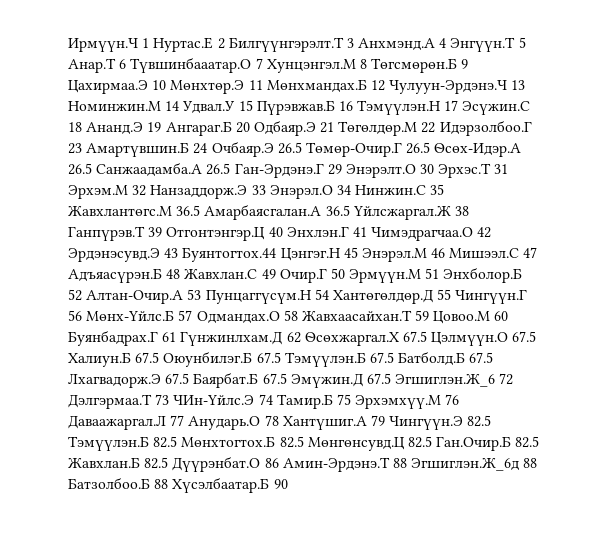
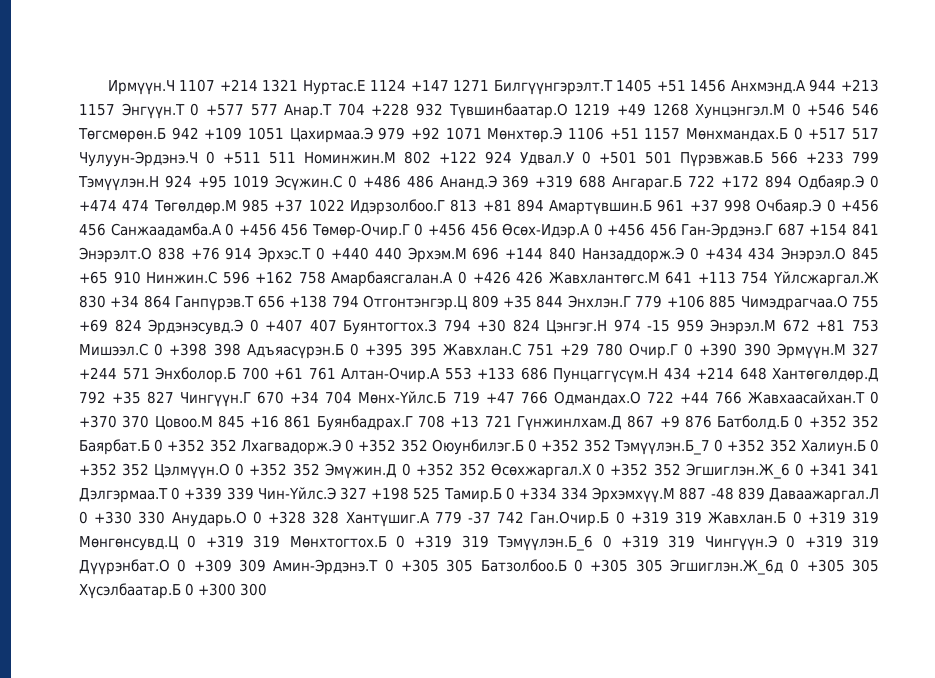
- Ирмүүн.Ч 1 Нуртас.Е 2 Билгүүнгэрэлт.Т 3 Анхмэнд.А 4 Энгүүн.Т 5 Анар.Т 6 Түвшинбааатар.О 7 Хунцэнгэл.М 8 Төгсмөрөн.Б 9 Цахирмаа.Э 10 Мөнхтөр.Э 11 Мөнхмандах.Б 12 Чулуун-Эрдэнэ.Ч 13 Номинжин.М 14 Удвал.У 15 Пүрэвжав.Б 16 Тэмүүлэн.Н 17 Эсүжин.С 18 Ананд.Э 19 Ангараг.Б 20 Одбаяр.Э 21 Төгөлдөр.М 22 Идэрзолбоо.Г 23 Амартүвшин.Б 24 Очбаяр.Э 26.5 Төмөр-Очир.Г 26.5 Өсөх-Идэр.А 26.5 Санжаадамба.А 26.5 Ган-Эрдэнэ.Г 29 Энэрэлт.О 30 Эрхэс.Т 31 Эрхэм.М 32 Нанзаддорж.Э 33 Энэрэл.О 34 Нинжин.С 35 Жавхлантөгс.М 36.5 Амарбаясгалан.А 36.5 Үйлсжаргал.Ж 38 Ганпүрэв.Т 39 Отгонтэнгэр.Ц 40 Энхлэн.Г 41 Чимэдрагчаа.О 42 Эрдэнэсувд.Э 43 Буянтогтох.44 Цэнгэг.Н 45 Энэрэл.М 46 Мишээл.С 47 Адъяасүрэн.Б 48 Жавхлан.С 49 Очир.Г 50 Эрмүүн.М 51 Энхболор.Б 52 Алтан-Очир.А 53 Пунцаггүсүм.Н 54 Хантөгөлдөр.Д 55 Чингүүн.Г 56 Мөнх-Үйлс.Б 57 Одмандах.О 58 Жавхаасайхан.Т 59 Цовоо.М 60 Буянбадрах.Г 61 Гүнжинлхам.Д 62 Өсөхжаргал.Х 67.5 Цэлмүүн.О 67.5 Халиун.Б 67.5 Оюунбилэг.Б 67.5 Тэмүүлэн.Б 67.5 Батболд.Б 67.5 Лхагвадорж.Э 67.5 Баярбат.Б 67.5 Эмүжин.Д 67.5 Эгшиглэн.Ж_6 72 Дэлгэрмаа.Т 73 ЧИн-Үйлс.Э 74 Тамир.Б 75 Эрхэмхүү.М 76 Даваажаргал.Л 77 Анударь.О 78 Хантүшиг.А 79 Чингүүн.Э 82.5 Тэмүүлэн.Б 82.5 Мөнхтогтох.Б 82.5 Мөнгөнсувд.Ц 82.5 Ган.Очир.Б 82.5 Жавхлан.Б 82.5 Дүүрэнбат.О 86 Амин-Эрдэнэ.Т 88 Эгшиглэн.Ж_6д 88 Батзолбоо.Б 88 Хүсэлбаатар.Б 90
+ Ирмүүн.Ч 1107 +214 1321 Нуртас.Е 1124 +147 1271 Билгүүнгэрэлт.Т 1405 +51 1456 Анхмэнд.А 944 +213 1157 Энгүүн.Т 0 +577 577 Анар.Т 704 +228 932 Түвшинбаатар.О 1219 +49 1268 Хунцэнгэл.М 0 +546 546 Төгсмөрөн.Б 942 +109 1051 Цахирмаа.Э 979 +92 1071 Мөнхтөр.Э 1106 +51 1157 Мөнхмандах.Б 0 +517 517 Чулуун-Эрдэнэ.Ч 0 +511 511 Номинжин.М 802 +122 924 Удвал.У 0 +501 501 Пүрэвжав.Б 566 +233 799 Тэмүүлэн.Н 924 +95 1019 Эсүжин.С 0 +486 486 Ананд.Э 369 +319 688 Ангараг.Б 722 +172 894 Одбаяр.Э 0 +474 474 Төгөлдөр.М 985 +37 1022 Идэрзолбоо.Г 813 +81 894 Амартүвшин.Б 961 +37 998 Очбаяр.Э 0 +456 456 Санжаадамба.А 0 +456 456 Төмөр-Очир.Г 0 +456 456 Өсөх-Идэр.А 0 +456 456 Ган-Эрдэнэ.Г 687 +154 841 Энэрэлт.О 838 +76 914 Эрхэс.Т 0 +440 440 Эрхэм.М 696 +144 840 Нанзаддорж.Э 0 +434 434 Энэрэл.О 845 +65 910 Нинжин.С 596 +162 758 Амарбаясгалан.А 0 +426 426 Жавхлантөгс.М 641 +113 754 Үйлсжаргал.Ж 830 +34 864 Ганпүрэв.Т 656 +138 794 Отгонтэнгэр.Ц 809 +35 844 Энхлэн.Г 779 +106 885 Чимэдрагчаа.О 755 +69 824 Эрдэнэсувд.Э 0 +407 407 Буянтогтох.З 794 +30 824 Цэнгэг.Н 974 -15 959 Энэрэл.М 672 +81 753 Мишээл.С 0 +398 398 Адъяасүрэн.Б 0 +395 395 Жавхлан.С 751 +29 780 Очир.Г 0 +390 390 Эрмүүн.М 327 +244 571 Энхболор.Б 700 +61 761 Алтан-Очир.А 553 +133 686 Пунцаггүсүм.Н 434 +214 648 Хантөгөлдөр.Д 792 +35 827 Чингүүн.Г 670 +34 704 Мөнх-Үйлс.Б 719 +47 766 Одмандах.О 722 +44 766 Жавхаасайхан.Т 0 +370 370 Цовоо.М 845 +16 861 Буянбадрах.Г 708 +13 721 Гүнжинлхам.Д 867 +9 876 Батболд.Б 0 +352 352 Баярбат.Б 0 +352 352 Лхагвадорж.Э 0 +352 352 Оюунбилэг.Б 0 +352 352 Тэмүүлэн.Б_7 0 +352 352 Халиун.Б 0 +352 352 Цэлмүүн.О 0 +352 352 Эмүжин.Д 0 +352 352 Өсөхжаргал.Х 0 +352 352 Эгшиглэн.Ж_6 0 +341 341 Дэлгэрмаа.Т 0 +339 339 Чин-Үйлс.Э 327 +198 525 Тамир.Б 0 +334 334 Эрхэмхүү.М 887 -48 839 Даваажаргал.Л 0 +330 330 Анударь.О 0 +328 328 Хантүшиг.А 779 -37 742 Ган.Очир.Б 0 +319 319 Жавхлан.Б 0 +319 319 Мөнгөнсувд.Ц 0 +319 319 Мөнхтогтох.Б 0 +319 319 Тэмүүлэн.Б_6 0 +319 319 Чингүүн.Э 0 +319 319 Дүүрэнбат.О 0 +309 309 Амин-Эрдэнэ.Т 0 +305 305 Батзолбоо.Б 0 +305 305 Эгшиглэн.Ж_6д 0 +305 305 Хүсэлбаатар.Б 0 +300 300

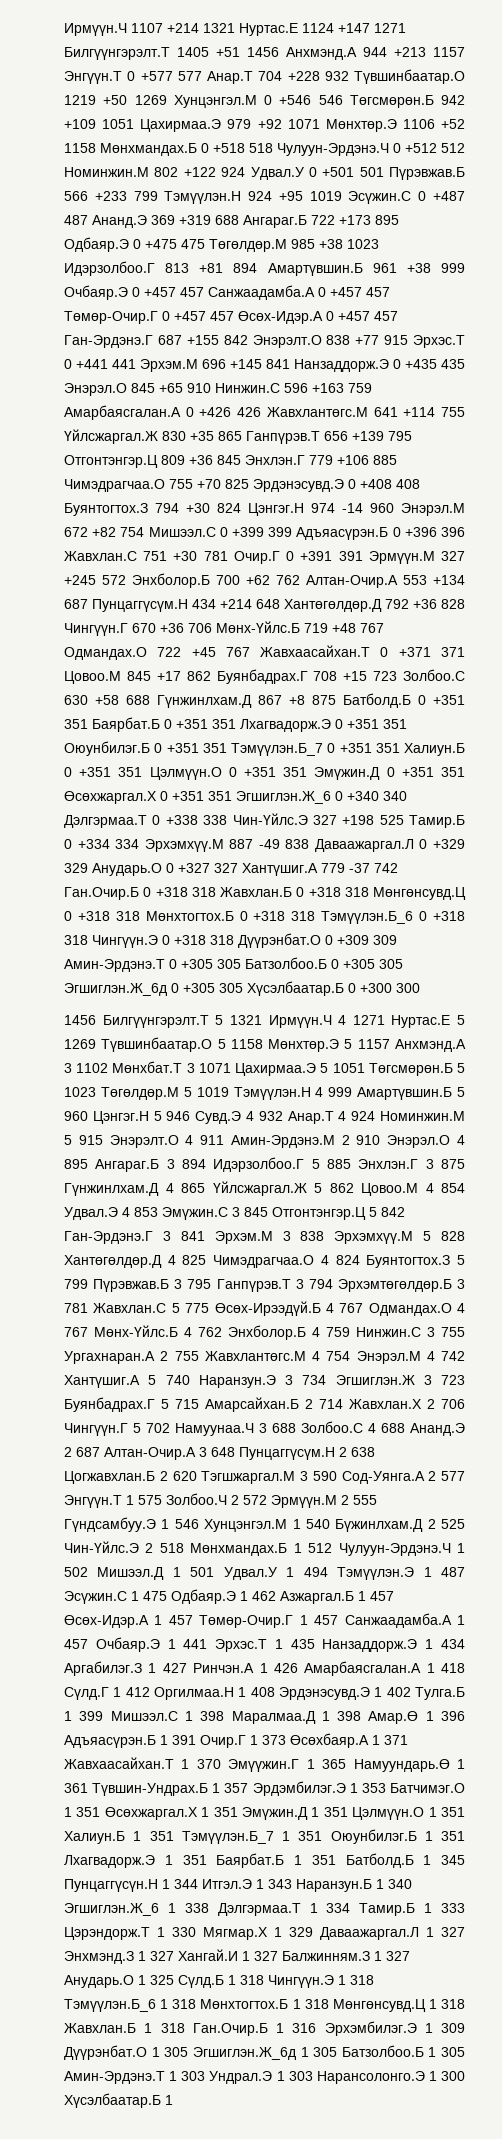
- Ирмүүн.Ч 1107 +214 1321 Нуртас.Е 1124 +147 1271 Билгүүнгэрэлт.Т 1405 +51 1456 Анхмэнд.А 944 +213 1157 Энгүүн.Т 0 +577 577 Анар.Т 704 +228 932 Түвшинбаатар.О 1219 +49 1268 Хунцэнгэл.М 0 +546 546 Төгсмөрөн.Б 942 +109 1051 Цахирмаа.Э 979 +92 1071 Мөнхтөр.Э 1106 +51 1157 Мөнхмандах.Б 0 +517 517 Чулуун-Эрдэнэ.Ч 0 +511 511 Номинжин.М 802 +122 924 Удвал.У 0 +501 501 Пүрэвжав.Б 566 +233 799 Тэмүүлэн.Н 924 +95 1019 Эсүжин.С 0 +486 486 Ананд.Э 369 +319 688 Ангараг.Б 722 +172 894 Одбаяр.Э 0 +474 474 Төгөлдөр.М 985 +37 1022 Идэрзолбоо.Г 813 +81 894 Амартүвшин.Б 961 +37 998 Очбаяр.Э 0 +456 456 Санжаадамба.А 0 +456 456 Төмөр-Очир.Г 0 +456 456 Өсөх-Идэр.А 0 +456 456 Ган-Эрдэнэ.Г 687 +154 841 Энэрэлт.О 838 +76 914 Эрхэс.Т 0 +440 440 Эрхэм.М 696 +144 840 Нанзаддорж.Э 0 +434 434 Энэрэл.О 845 +65 910 Нинжин.С 596 +162 758 Амарбаясгалан.А 0 +426 426 Жавхлантөгс.М 641 +113 754 Үйлсжаргал.Ж 830 +34 864 Ганпүрэв.Т 656 +138 794 Отгонтэнгэр.Ц 809 +35 844 Энхлэн.Г 779 +106 885 Чимэдрагчаа.О 755 +69 824 Эрдэнэсувд.Э 0 +407 407 Буянтогтох.З 794 +30 824 Цэнгэг.Н 974 -15 959 Энэрэл.М 672 +81 753 Мишээл.С 0 +398 398 Адъяасүрэн.Б 0 +395 395 Жавхлан.С 751 +29 780 Очир.Г 0 +390 390 Эрмүүн.М 327 +244 571 Энхболор.Б 700 +61 761 Алтан-Очир.А 553 +133 686 Пунцаггүсүм.Н 434 +214 648 Хантөгөлдөр.Д 792 +35 827 Чингүүн.Г 670 +34 704 Мөнх-Үйлс.Б 719 +47 766 Одмандах.О 722 +44 766 Жавхаасайхан.Т 0 +370 370 Цовоо.М 845 +16 861 Буянбадрах.Г 708 +13 721 Гүнжинлхам.Д 867 +9 876 Батболд.Б 0 +352 352 Баярбат.Б 0 +352 352 Лхагвадорж.Э 0 +352 352 Оюунбилэг.Б 0 +352 352 Тэмүүлэн.Б_7 0 +352 352 Халиун.Б 0 +352 352 Цэлмүүн.О 0 +352 352 Эмүжин.Д 0 +352 352 Өсөхжаргал.Х 0 +352 352 Эгшиглэн.Ж_6 0 +341 341 Дэлгэрмаа.Т 0 +339 339 Чин-Үйлс.Э 327 +198 525 Тамир.Б 0 +334 334 Эрхэмхүү.М 887 -48 839 Даваажаргал.Л 0 +330 330 Анударь.О 0 +328 328 Хантүшиг.А 779 -37 742 Ган.Очир.Б 0 +319 319 Жавхлан.Б 0 +319 319 Мөнгөнсувд.Ц 0 +319 319 Мөнхтогтох.Б 0 +319 319 Тэмүүлэн.Б_6 0 +319 319 Чингүүн.Э 0 +319 319 Дүүрэнбат.О 0 +309 309 Амин-Эрдэнэ.Т 0 +305 305 Батзолбоо.Б 0 +305 305 Эгшиглэн.Ж_6д 0 +305 305 Хүсэлбаатар.Б 0 +300 300
+ Ирмүүн.Ч 1107 +214 1321 Нуртас.Е 1124 +147 1271 Билгүүнгэрэлт.Т 1405 +51 1456 Анхмэнд.А 944 +213 1157 Энгүүн.Т 0 +577 577 Анар.Т 704 +228 932 Түвшинбаатар.О 1219 +50 1269 Хунцэнгэл.М 0 +546 546 Төгсмөрөн.Б 942 +109 1051 Цахирмаа.Э 979 +92 1071 Мөнхтөр.Э 1106 +52 1158 Мөнхмандах.Б 0 +518 518 Чулуун-Эрдэнэ.Ч 0 +512 512 Номинжин.М 802 +122 924 Удвал.У 0 +501 501 Пүрэвжав.Б 566 +233 799 Тэмүүлэн.Н 924 +95 1019 Эсүжин.С 0 +487 487 Ананд.Э 369 +319 688 Ангараг.Б 722 +173 895 Одбаяр.Э 0 +475 475 Төгөлдөр.М 985 +38 1023 Идэрзолбоо.Г 813 +81 894 Амартүвшин.Б 961 +38 999 Очбаяр.Э 0 +457 457 Санжаадамба.А 0 +457 457 Төмөр-Очир.Г 0 +457 457 Өсөх-Идэр.А 0 +457 457 Ган-Эрдэнэ.Г 687 +155 842 Энэрэлт.О 838 +77 915 Эрхэс.Т 0 +441 441 Эрхэм.М 696 +145 841 Нанзаддорж.Э 0 +435 435 Энэрэл.О 845 +65 910 Нинжин.С 596 +163 759 Амарбаясгалан.А 0 +426 426 Жавхлантөгс.М 641 +114 755 Үйлсжаргал.Ж 830 +35 865 Ганпүрэв.Т 656 +139 795 Отгонтэнгэр.Ц 809 +36 845 Энхлэн.Г 779 +106 885 Чимэдрагчаа.О 755 +70 825 Эрдэнэсувд.Э 0 +408 408 Буянтогтох.З 794 +30 824 Цэнгэг.Н 974 -14 960 Энэрэл.М 672 +82 754 Мишээл.С 0 +399 399 Адъяасүрэн.Б 0 +396 396 Жавхлан.С 751 +30 781 Очир.Г 0 +391 391 Эрмүүн.М 327 +245 572 Энхболор.Б 700 +62 762 Алтан-Очир.А 553 +134 687 Пунцаггүсүм.Н 434 +214 648 Хантөгөлдөр.Д 792 +36 828 Чингүүн.Г 670 +36 706 Мөнх-Үйлс.Б 719 +48 767 Одмандах.О 722 +45 767 Жавхаасайхан.Т 0 +371 371 Цовоо.М 845 +17 862 Буянбадрах.Г 708 +15 723 Золбоо.С 630 +58 688 Гүнжинлхам.Д 867 +8 875 Батболд.Б 0 +351 351 Баярбат.Б 0 +351 351 Лхагвадорж.Э 0 +351 351 Оюунбилэг.Б 0 +351 351 Тэмүүлэн.Б_7 0 +351 351 Халиун.Б 0 +351 351 Цэлмүүн.О 0 +351 351 Эмүжин.Д 0 +351 351 Өсөхжаргал.Х 0 +351 351 Эгшиглэн.Ж_6 0 +340 340 Дэлгэрмаа.Т 0 +338 338 Чин-Үйлс.Э 327 +198 525 Тамир.Б 0 +334 334 Эрхэмхүү.М 887 -49 838 Даваажаргал.Л 0 +329 329 Анударь.О 0 +327 327 Хантүшиг.А 779 -37 742 Ган.Очир.Б 0 +318 318 Жавхлан.Б 0 +318 318 Мөнгөнсувд.Ц 0 +318 318 Мөнхтогтох.Б 0 +318 318 Тэмүүлэн.Б_6 0 +318 318 Чингүүн.Э 0 +318 318 Дүүрэнбат.О 0 +309 309 Амин-Эрдэнэ.Т 0 +305 305 Батзолбоо.Б 0 +305 305 Эгшиглэн.Ж_6д 0 +305 305 Хүсэлбаатар.Б 0 +300 300
+ 1456 Билгүүнгэрэлт.Т 5 1321 Ирмүүн.Ч 4 1271 Нуртас.Е 5 1269 Түвшинбаатар.О 5 1158 Мөнхтөр.Э 5 1157 Анхмэнд.А 3 1102 Мөнхбат.Т 3 1071 Цахирмаа.Э 5 1051 Төгсмөрөн.Б 5 1023 Төгөлдөр.М 5 1019 Тэмүүлэн.Н 4 999 Амартүвшин.Б 5 960 Цэнгэг.Н 5 946 Сувд.Э 4 932 Анар.Т 4 924 Номинжин.М 5 915 Энэрэлт.О 4 911 Амин-Эрдэнэ.М 2 910 Энэрэл.О 4 895 Ангараг.Б 3 894 Идэрзолбоо.Г 5 885 Энхлэн.Г 3 875 Гүнжинлхам.Д 4 865 Үйлсжаргал.Ж 5 862 Цовоо.М 4 854 Удвал.Э 4 853 Эмүжин.С 3 845 Отгонтэнгэр.Ц 5 842 Ган-Эрдэнэ.Г 3 841 Эрхэм.М 3 838 Эрхэмхүү.М 5 828 Хантөгөлдөр.Д 4 825 Чимэдрагчаа.О 4 824 Буянтогтох.З 5 799 Пүрэвжав.Б 3 795 Ганпүрэв.Т 3 794 Эрхэмтөгөлдөр.Б 3 781 Жавхлан.С 5 775 Өсөх-Ирээдүй.Б 4 767 Одмандах.О 4 767 Мөнх-Үйлс.Б 4 762 Энхболор.Б 4 759 Нинжин.С 3 755 Ургахнаран.А 2 755 Жавхлантөгс.М 4 754 Энэрэл.М 4 742 Хантүшиг.А 5 740 Наранзун.Э 3 734 Эгшиглэн.Ж 3 723 Буянбадрах.Г 5 715 Амарсайхан.Б 2 714 Жавхлан.Х 2 706 Чингүүн.Г 5 702 Намуунаа.Ч 3 688 Золбоо.С 4 688 Ананд.Э 2 687 Алтан-Очир.А 3 648 Пунцаггүсүм.Н 2 638 Цогжавхлан.Б 2 620 Тэгшжаргал.М 3 590 Сод-Уянга.А 2 577 Энгүүн.Т 1 575 Золбоо.Ч 2 572 Эрмүүн.М 2 555 Гүндсамбуу.Э 1 546 Хунцэнгэл.М 1 540 Бүжинлхам.Д 2 525 Чин-Үйлс.Э 2 518 Мөнхмандах.Б 1 512 Чулуун-Эрдэнэ.Ч 1 502 Мишээл.Д 1 501 Удвал.У 1 494 Тэмүүлэн.Э 1 487 Эсүжин.С 1 475 Одбаяр.Э 1 462 Азжаргал.Б 1 457 Өсөх-Идэр.А 1 457 Төмөр-Очир.Г 1 457 Санжаадамба.А 1 457 Очбаяр.Э 1 441 Эрхэс.Т 1 435 Нанзаддорж.Э 1 434 Аргабилэг.З 1 427 Ринчэн.А 1 426 Амарбаясгалан.А 1 418 Сүлд.Г 1 412 Оргилмаа.Н 1 408 Эрдэнэсувд.Э 1 402 Тулга.Б 1 399 Мишээл.С 1 398 Маралмаа.Д 1 398 Амар.Ө 1 396 Адъяасүрэн.Б 1 391 Очир.Г 1 373 Өсөхбаяр.А 1 371 Жавхаасайхан.Т 1 370 Эмүүжин.Г 1 365 Намуундарь.Ө 1 361 Түвшин-Ундрах.Б 1 357 Эрдэмбилэг.Э 1 353 Батчимэг.О 1 351 Өсөхжаргал.Х 1 351 Эмүжин.Д 1 351 Цэлмүүн.О 1 351 Халиун.Б 1 351 Тэмүүлэн.Б_7 1 351 Оюунбилэг.Б 1 351 Лхагвадорж.Э 1 351 Баярбат.Б 1 351 Батболд.Б 1 345 Пунцаггүсүн.Н 1 344 Итгэл.Э 1 343 Наранзун.Б 1 340 Эгшиглэн.Ж_6 1 338 Дэлгэрмаа.Т 1 334 Тамир.Б 1 333 Цэрэндорж.Т 1 330 Мягмар.Х 1 329 Даваажаргал.Л 1 327 Энхмэнд.З 1 327 Хангай.И 1 327 Балжинням.З 1 327 Анударь.О 1 325 Сүлд.Б 1 318 Чингүүн.Э 1 318 Тэмүүлэн.Б_6 1 318 Мөнхтогтох.Б 1 318 Мөнгөнсувд.Ц 1 318 Жавхлан.Б 1 318 Ган.Очир.Б 1 316 Эрхэмбилэг.Э 1 309 Дүүрэнбат.О 1 305 Эгшиглэн.Ж_6д 1 305 Батзолбоо.Б 1 305 Амин-Эрдэнэ.Т 1 303 Ундрал.Э 1 303 Нарансолонго.Э 1 300 Хүсэлбаатар.Б 1

